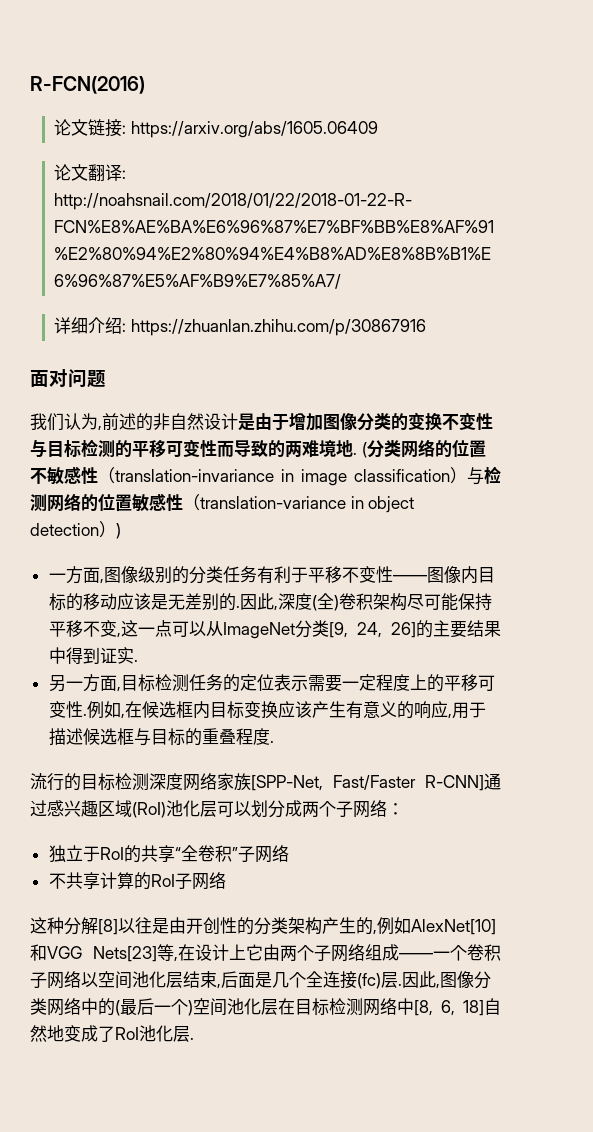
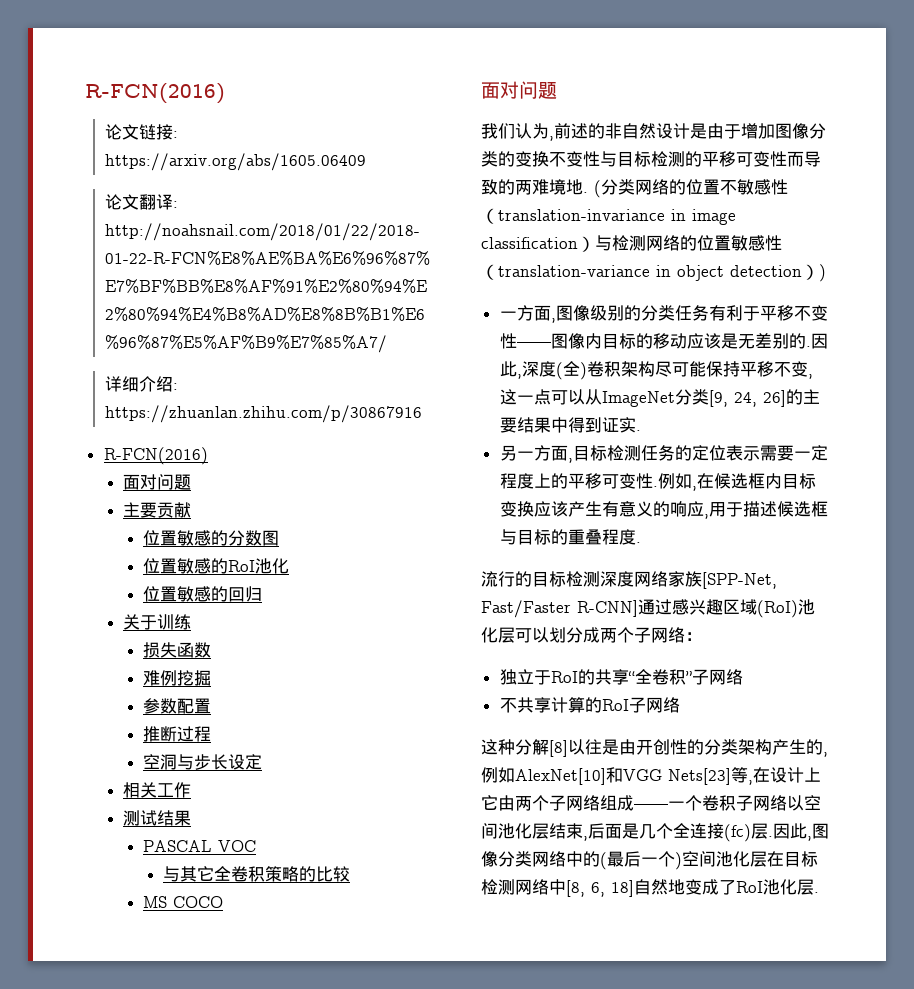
  详细介绍: https://zhuanlan.zhihu.com/p/30867916
+ R-FCN(2016)
+ 面对问题
+ 主要贡献
+ 位置敏感的分数图
+ 位置敏感的RoI池化
+ 位置敏感的回归
+ 关于训练
+ 损失函数
+ 难例挖掘
+ 参数配置
+ 推断过程
+ 空洞与步长设定
+ 相关工作
+ 测试结果
+ PASCAL VOC
+ 与其它全卷积策略的比较
+ MS COCO

